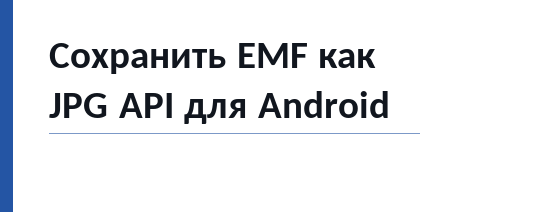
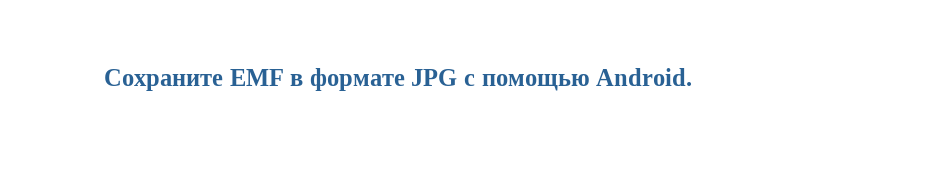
- Сохранить EMF как JPG API для Android
+ Сохраните EMF в формате JPG с помощью Android.

